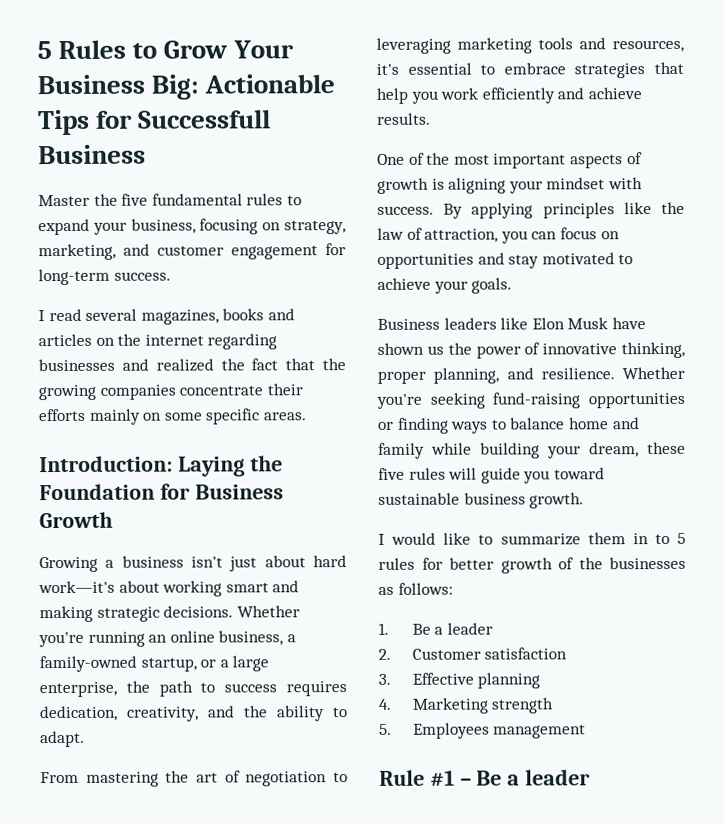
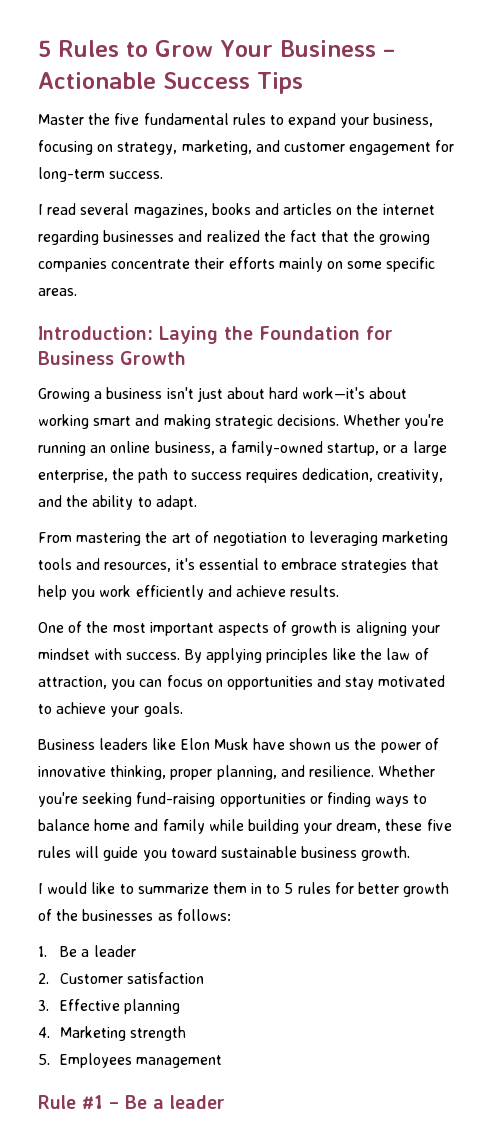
- 5 Rules to Grow Your Business Big: Actionable Tips for Successfull Business
+ 5 Rules to Grow Your Business – Actionable Success Tips

